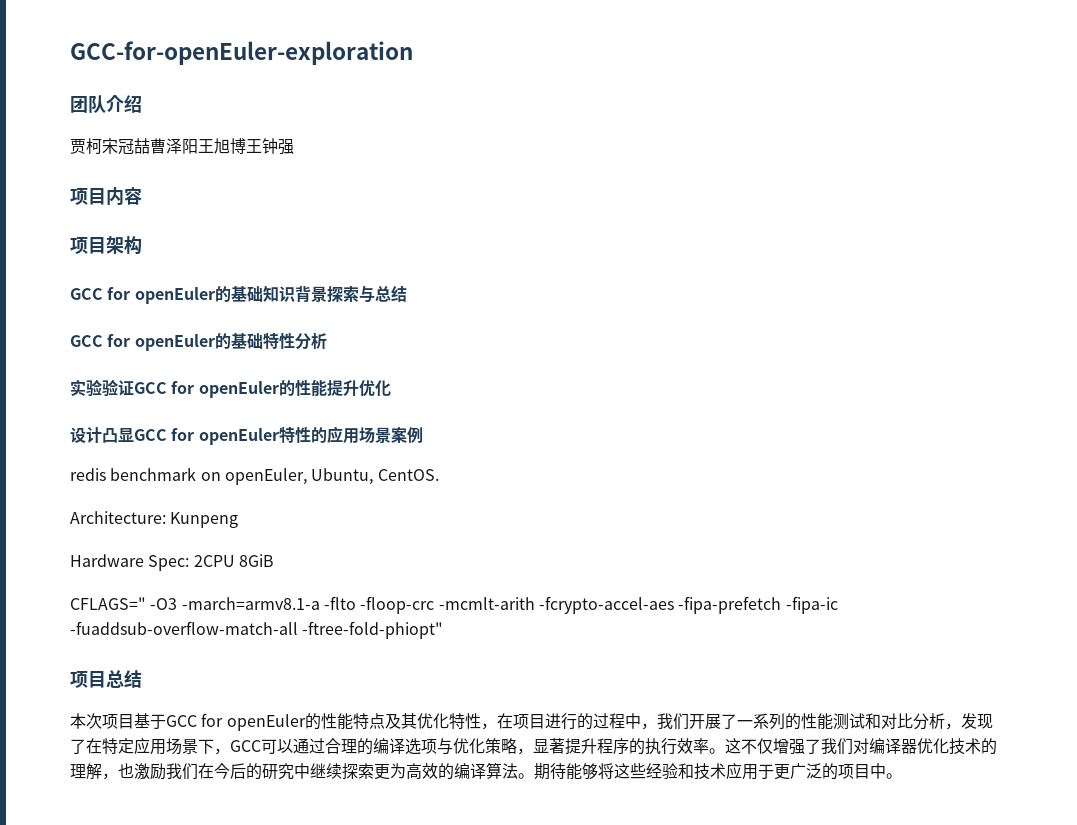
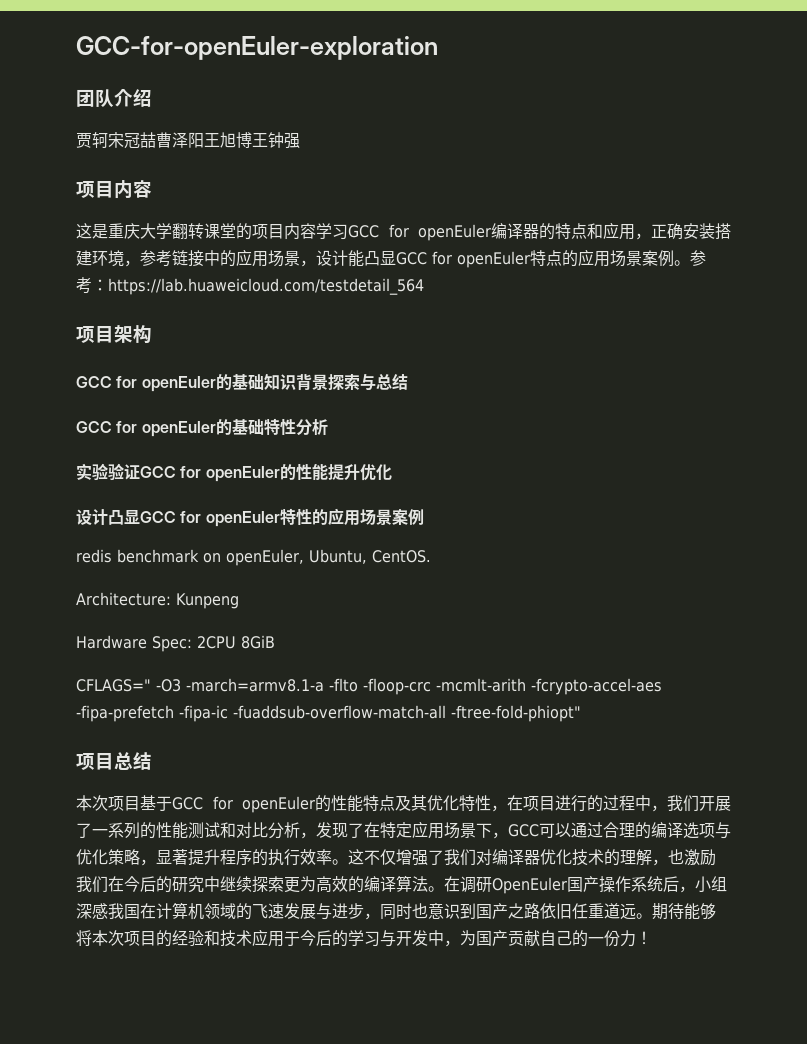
- 贾柯宋冠喆曹泽阳王旭博王钟强
+ 贾轲宋冠喆曹泽阳王旭博王钟强
+ 这是重庆大学翻转课堂的项目内容学习GCC for openEuler编译器的特点和应用，正确安装搭建环境，参考链接中的应用场景，设计能凸显GCC for openEuler特点的应用场景案例。参考：https://lab.huaweicloud.com/testdetail_564
- 期待能够将这些经验和技术应用于更广泛的项目中。
+ 在调研OpenEuler国产操作系统后，小组深感我国在计算机领域的飞速发展与进步，同时也意识到国产之路依旧任重道远。期待能够将本次项目的经验和技术应用于今后的学习与开发中，为国产贡献自己的一份力！

